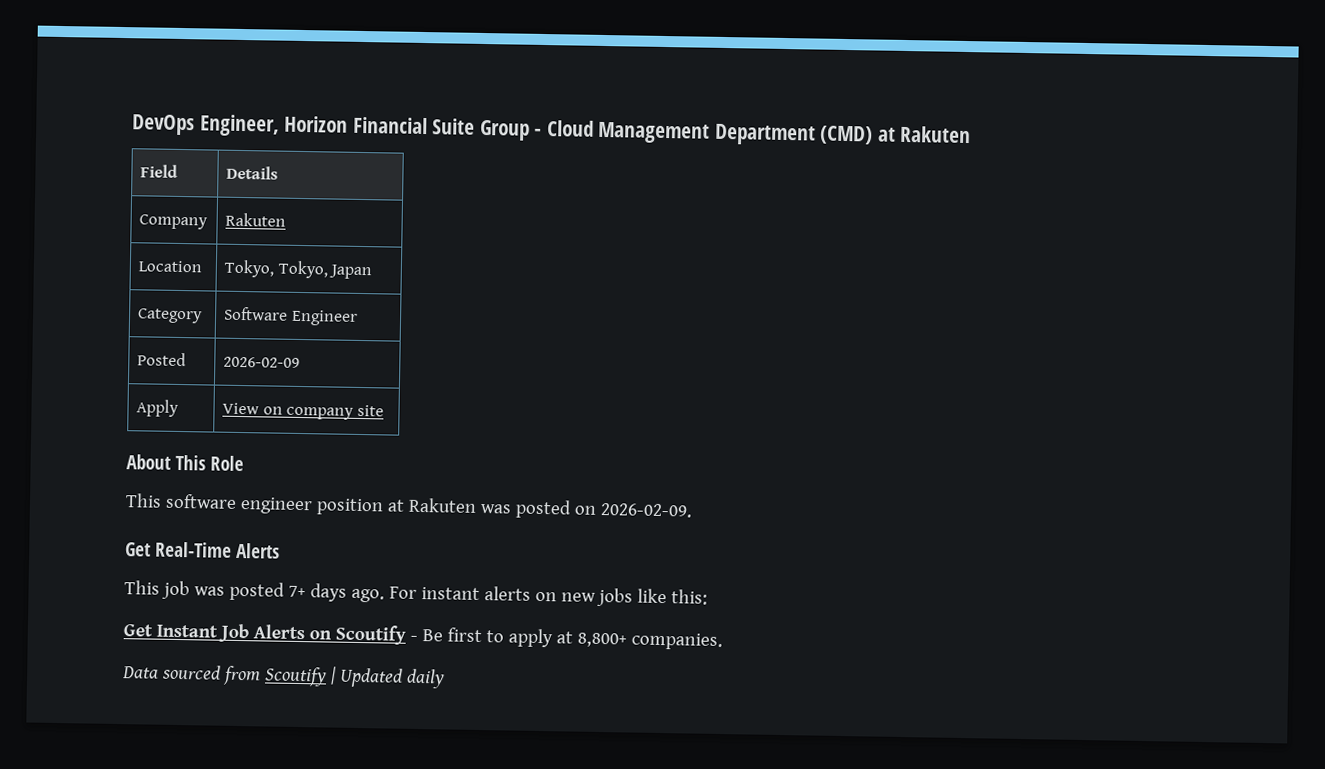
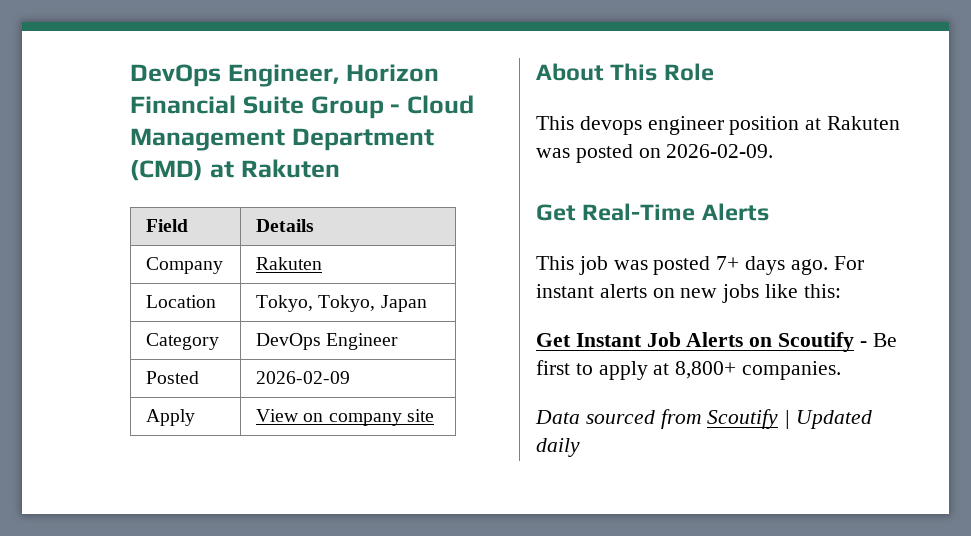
- Category | Software Engineer
+ Category | DevOps Engineer
- This software engineer position at Rakuten was posted on 2026-02-09.
+ This devops engineer position at Rakuten was posted on 2026-02-09.

